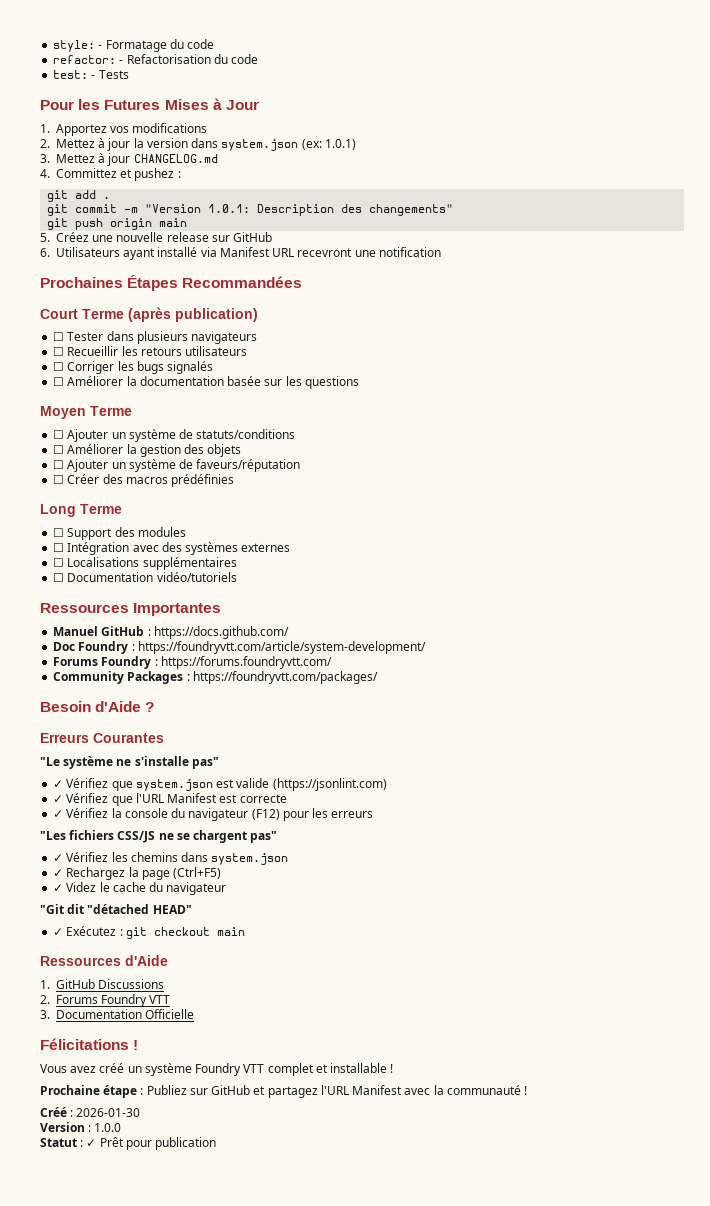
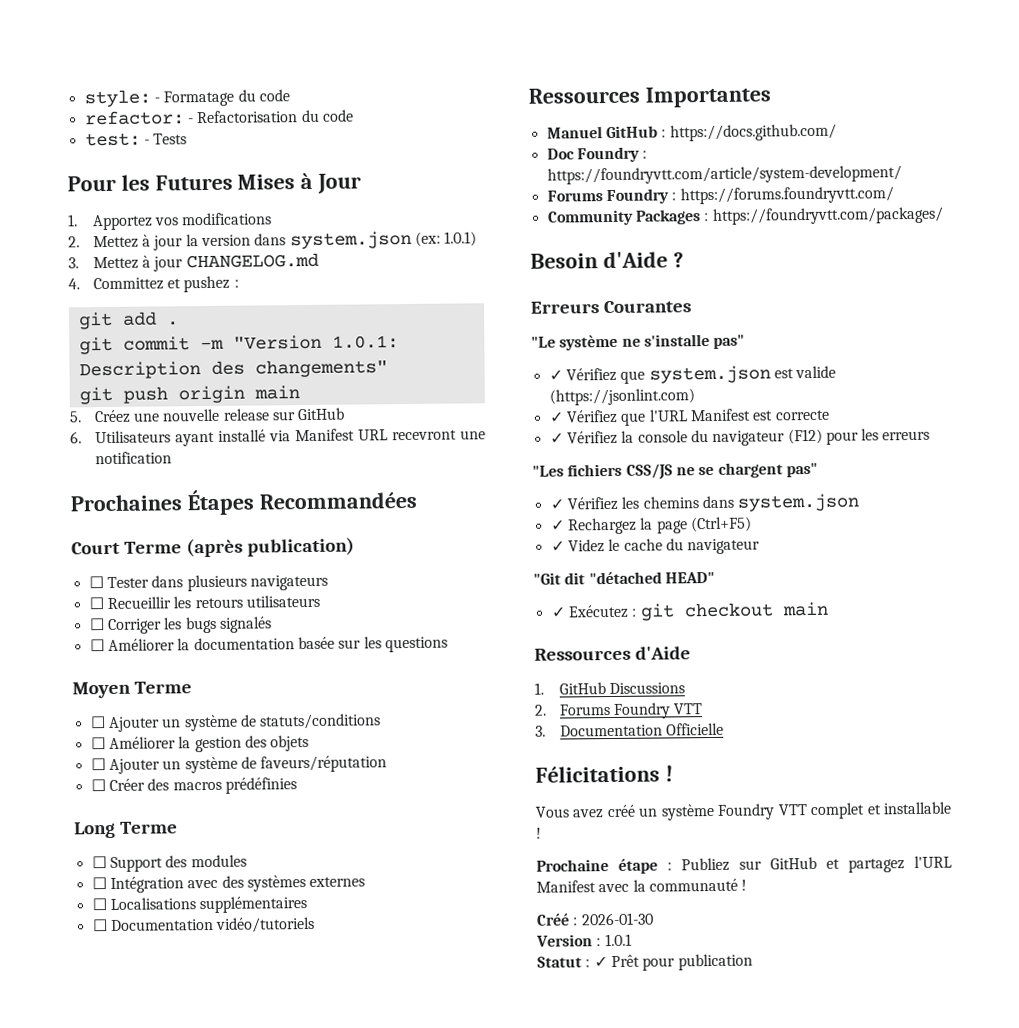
- Version : 1.0.0
+ Version : 1.0.1

